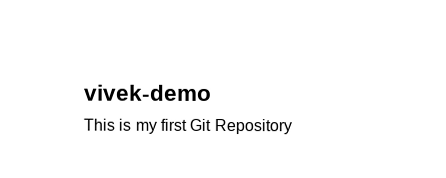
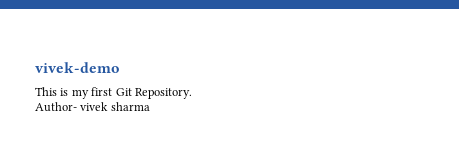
- This is my first Git Repository
+ This is my first Git Repository.
+ Author- vivek sharma

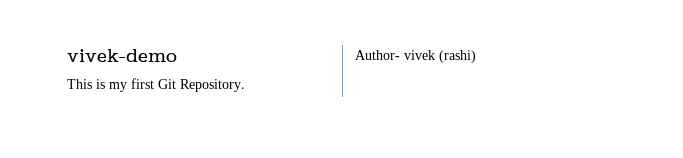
- Author- vivek sharma
+ Author- vivek (rashi)

